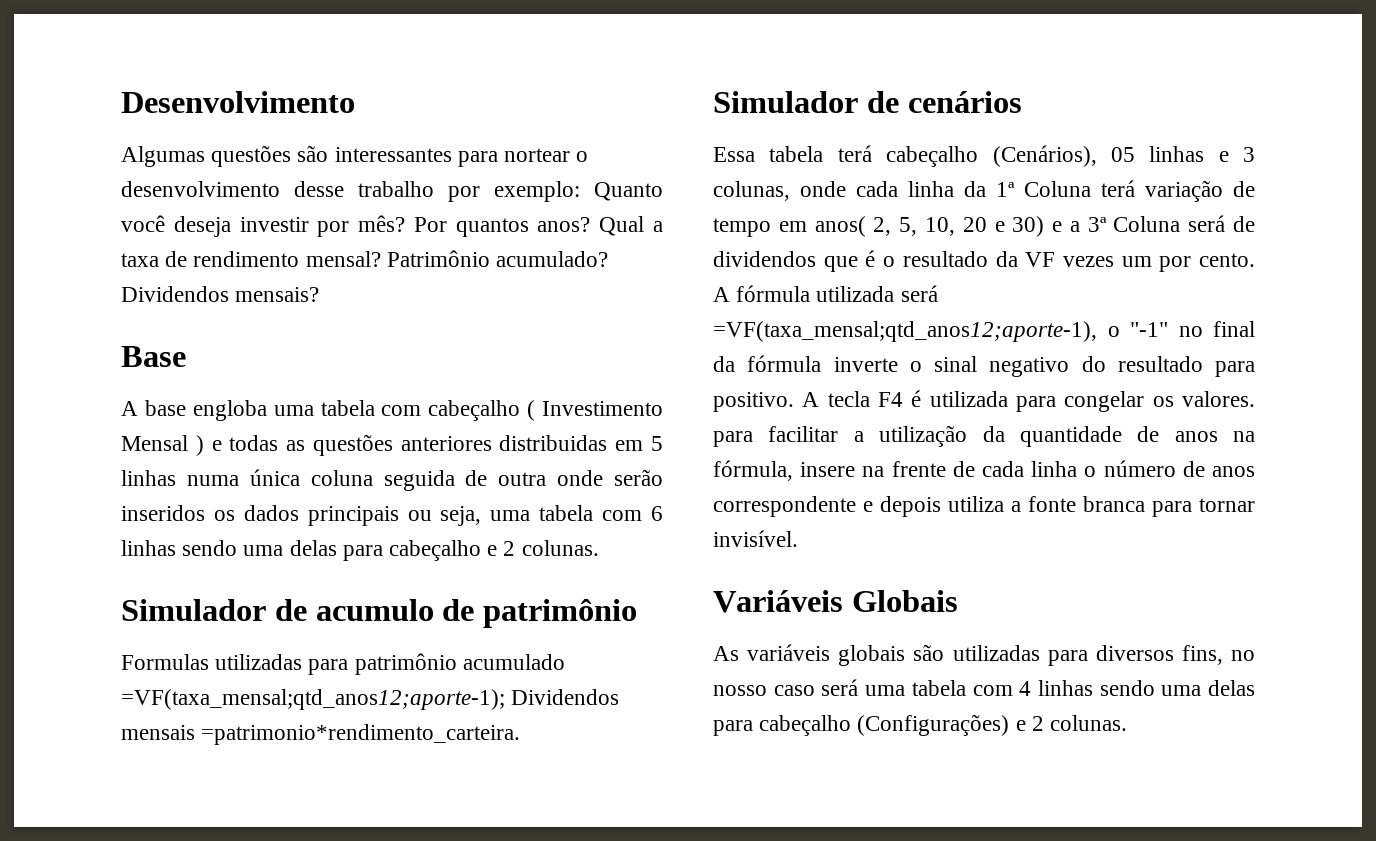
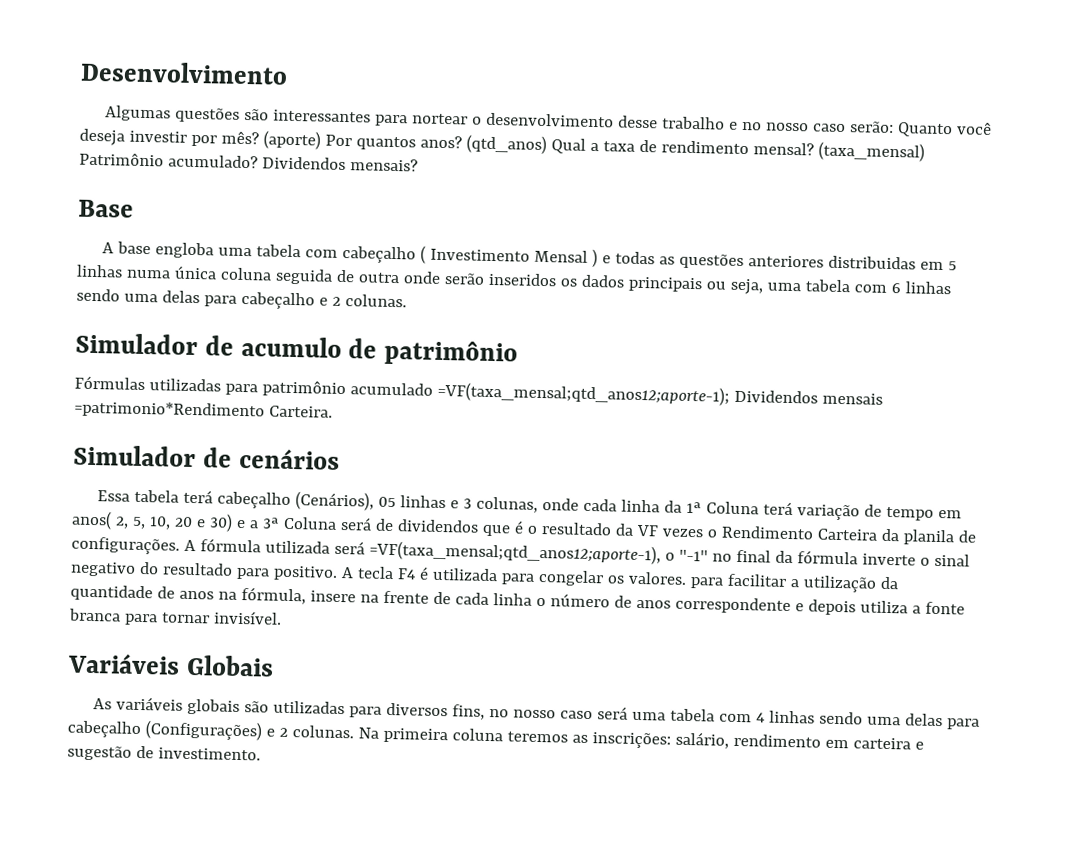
- Algumas questões são interessantes para nortear o desenvolvimento desse trabalho por exemplo: Quanto você deseja investir por mês?
+ Algumas questões são interessantes para nortear o desenvolvimento desse trabalho e no nosso caso serão: Quanto você deseja investir por mês?
- Por quantos anos?
+ (aporte) Por quantos anos?
- Qual a taxa de rendimento mensal?
+ (qtd_anos) Qual a taxa de rendimento mensal?
- Patrimônio acumulado?
+ (taxa_mensal) Patrimônio acumulado?
- Formulas utilizadas para patrimônio acumulado =VF(taxa_mensal;qtd_anos12;aporte-1); Dividendos mensais =patrimonio*rendimento_carteira.
+ Fórmulas utilizadas para patrimônio acumulado =VF(taxa_mensal;qtd_anos12;aporte-1); Dividendos mensais =patrimonio*Rendimento Carteira.
- Essa tabela terá cabeçalho (Cenários), 05 linhas e 3 colunas, onde cada linha da 1ª Coluna terá variação de tempo em anos( 2, 5, 10, 20 e 30) e a 3ª Coluna será de dividendos que é o resultado da VF vezes um por cento.
+ Essa tabela terá cabeçalho (Cenários), 05 linhas e 3 colunas, onde cada linha da 1ª Coluna terá variação de tempo em anos( 2, 5, 10, 20 e 30) e a 3ª Coluna será de dividendos que é o resultado da VF vezes o Rendimento Carteira da planila de configurações.
+ Na primeira coluna teremos as inscrições: salário, rendimento em carteira e sugestão de investimento.

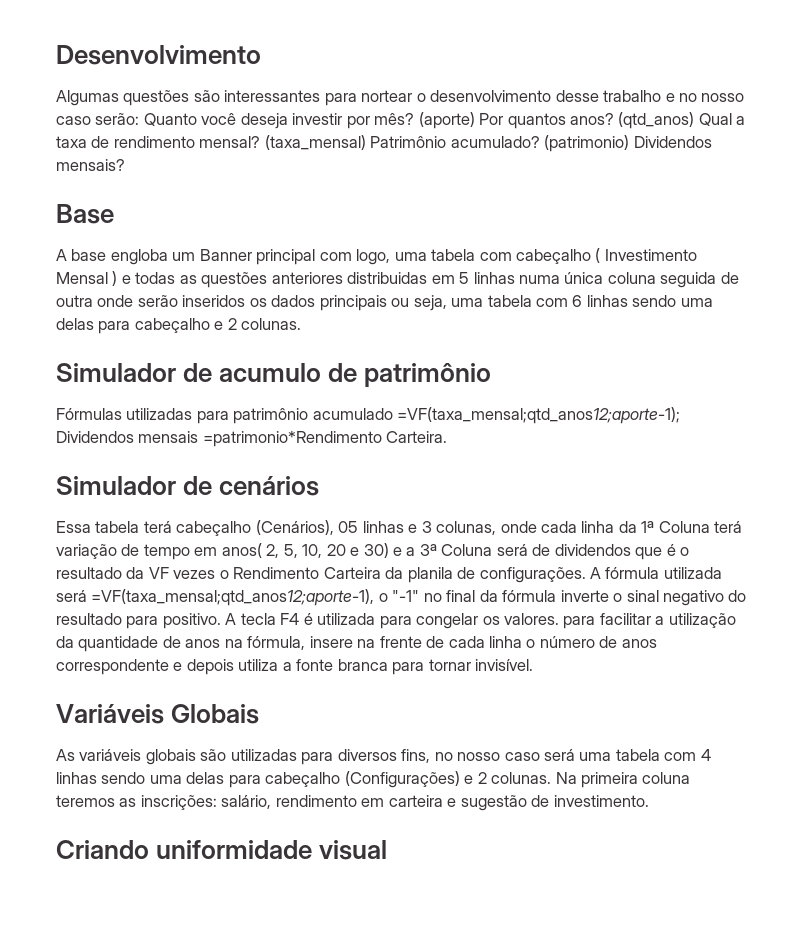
- Dividendos mensais?
+ (patrimonio) Dividendos mensais?
- A base engloba uma tabela com cabeçalho ( Investimento Mensal ) e todas as questões anteriores distribuidas em 5 linhas numa única coluna seguida de outra onde serão inseridos os dados principais ou seja, uma tabela com 6 linhas sendo uma delas para cabeçalho e 2 colunas.
+ A base engloba um Banner principal com logo, uma tabela com cabeçalho ( Investimento Mensal ) e todas as questões anteriores distribuidas em 5 linhas numa única coluna seguida de outra onde serão inseridos os dados principais ou seja, uma tabela com 6 linhas sendo uma delas para cabeçalho e 2 colunas.
+ Criando uniformidade visual

